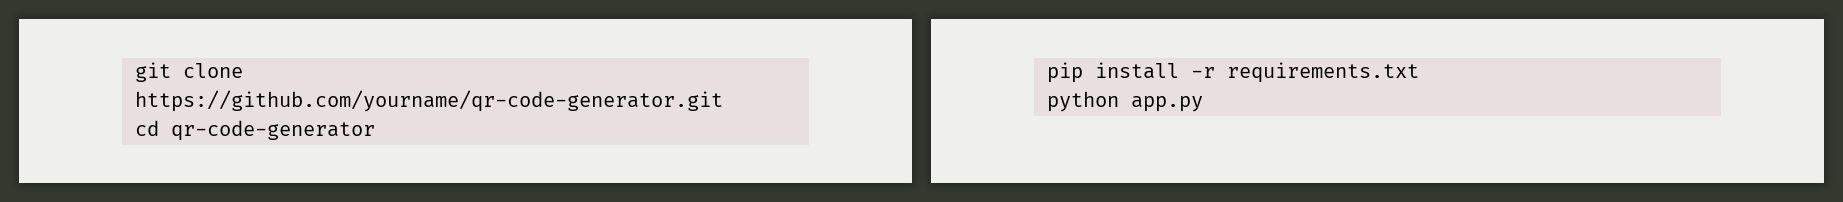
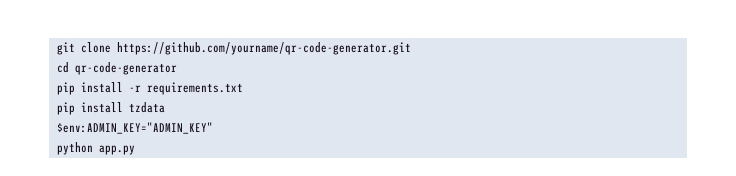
+ pip install tzdata
+ $env:ADMIN_KEY="ADMIN_KEY"

